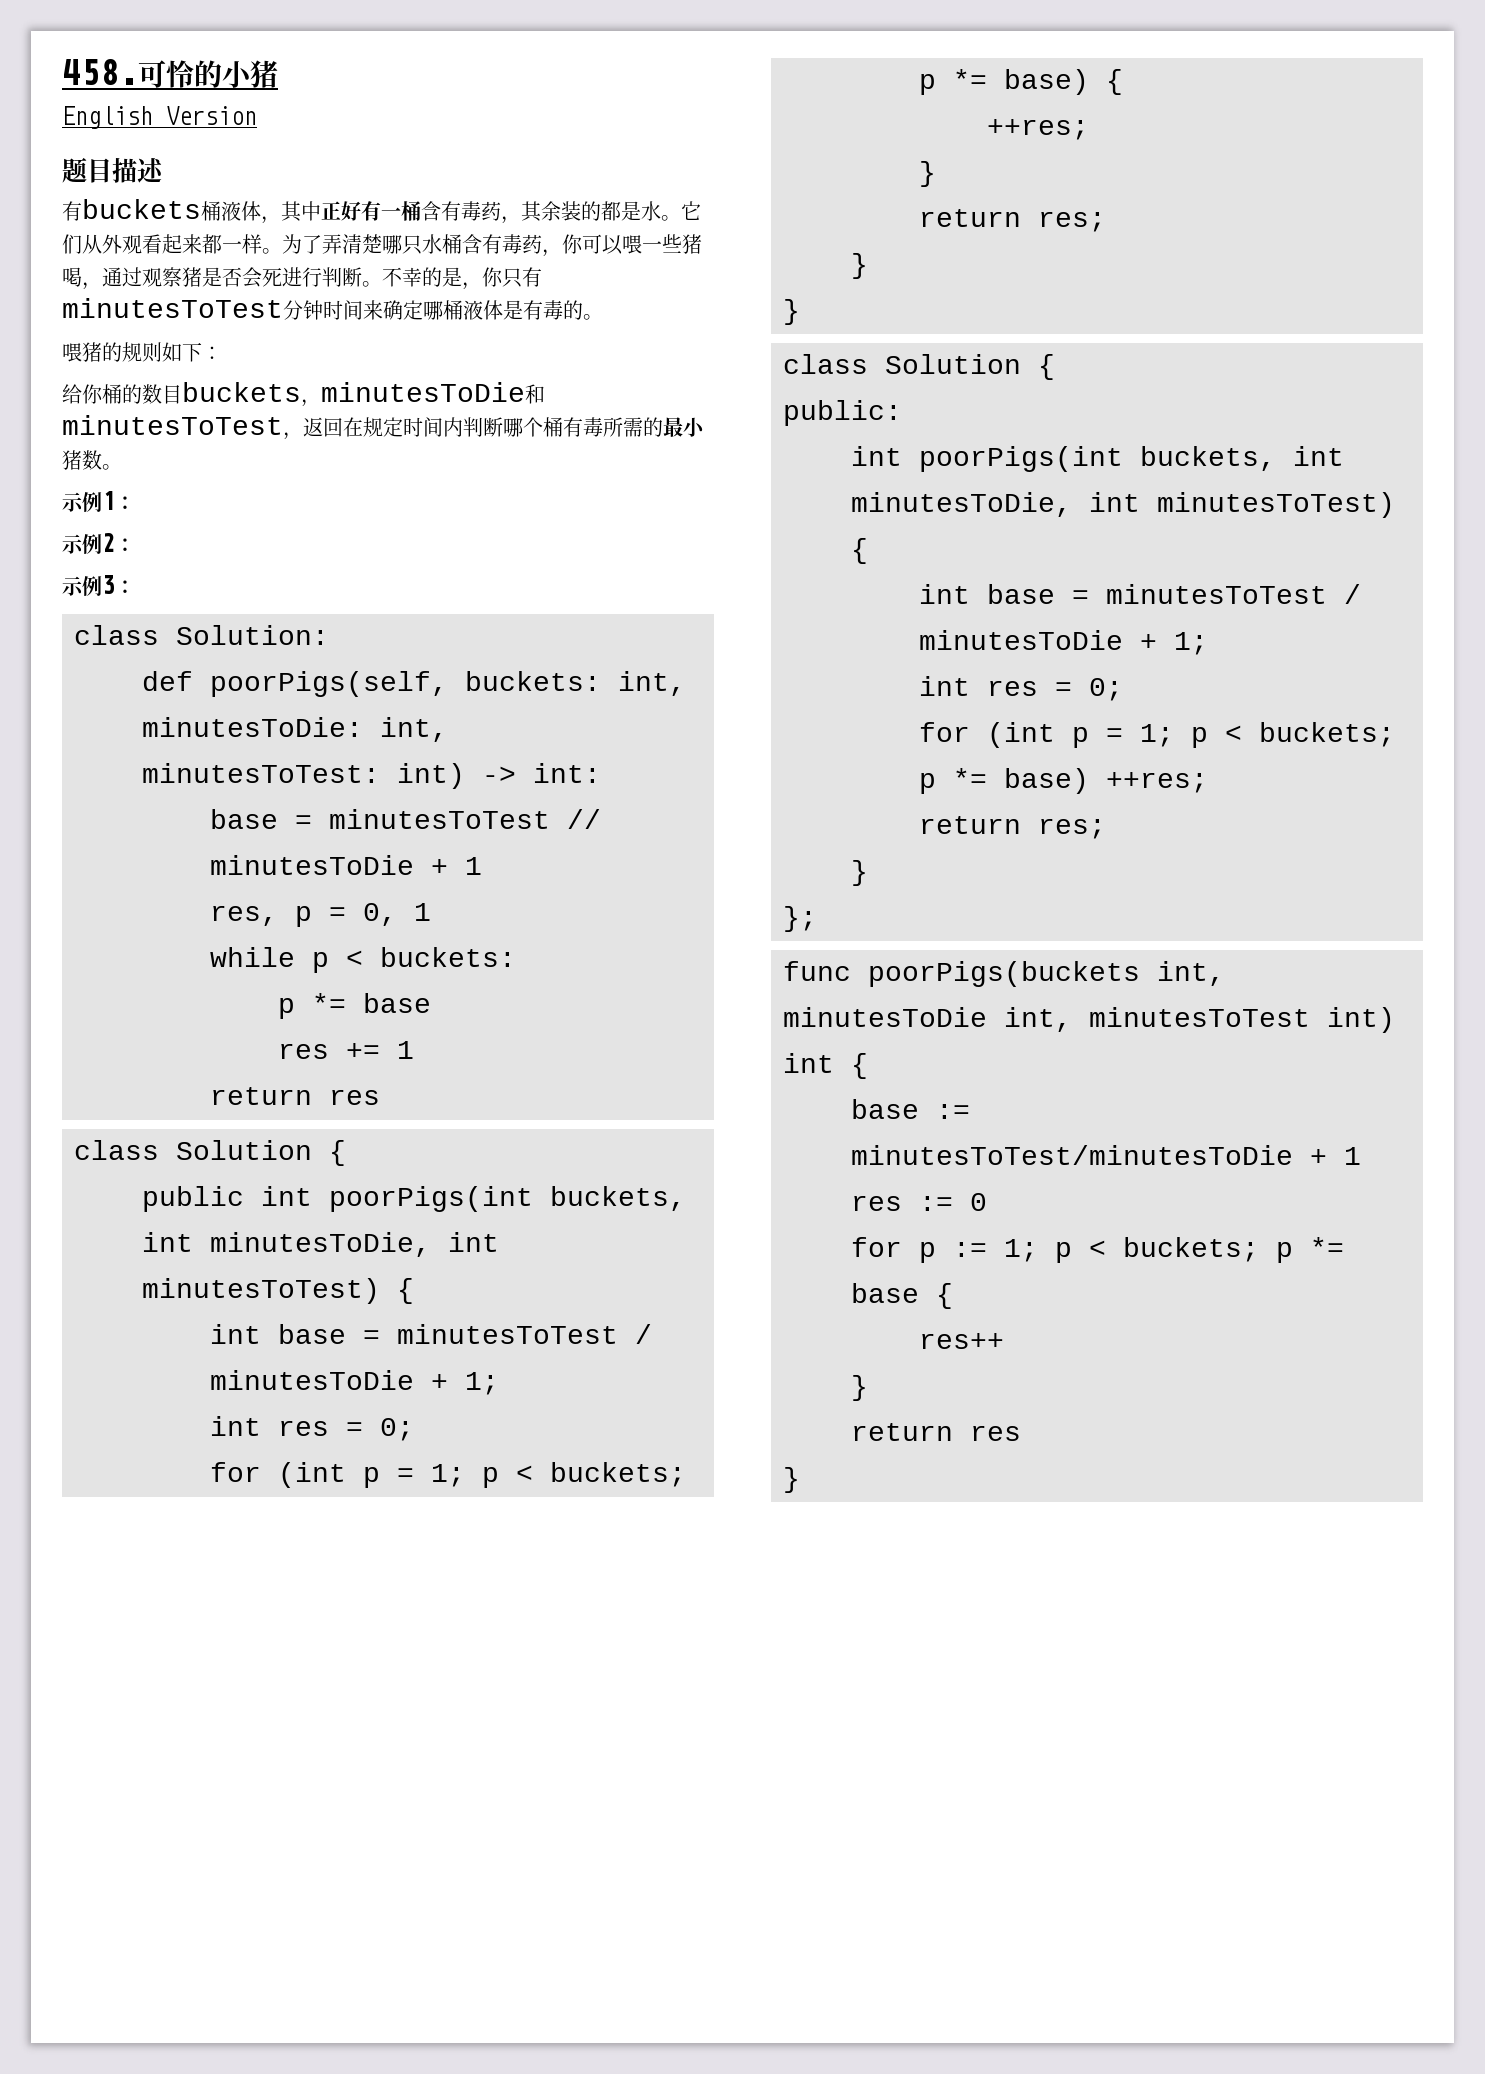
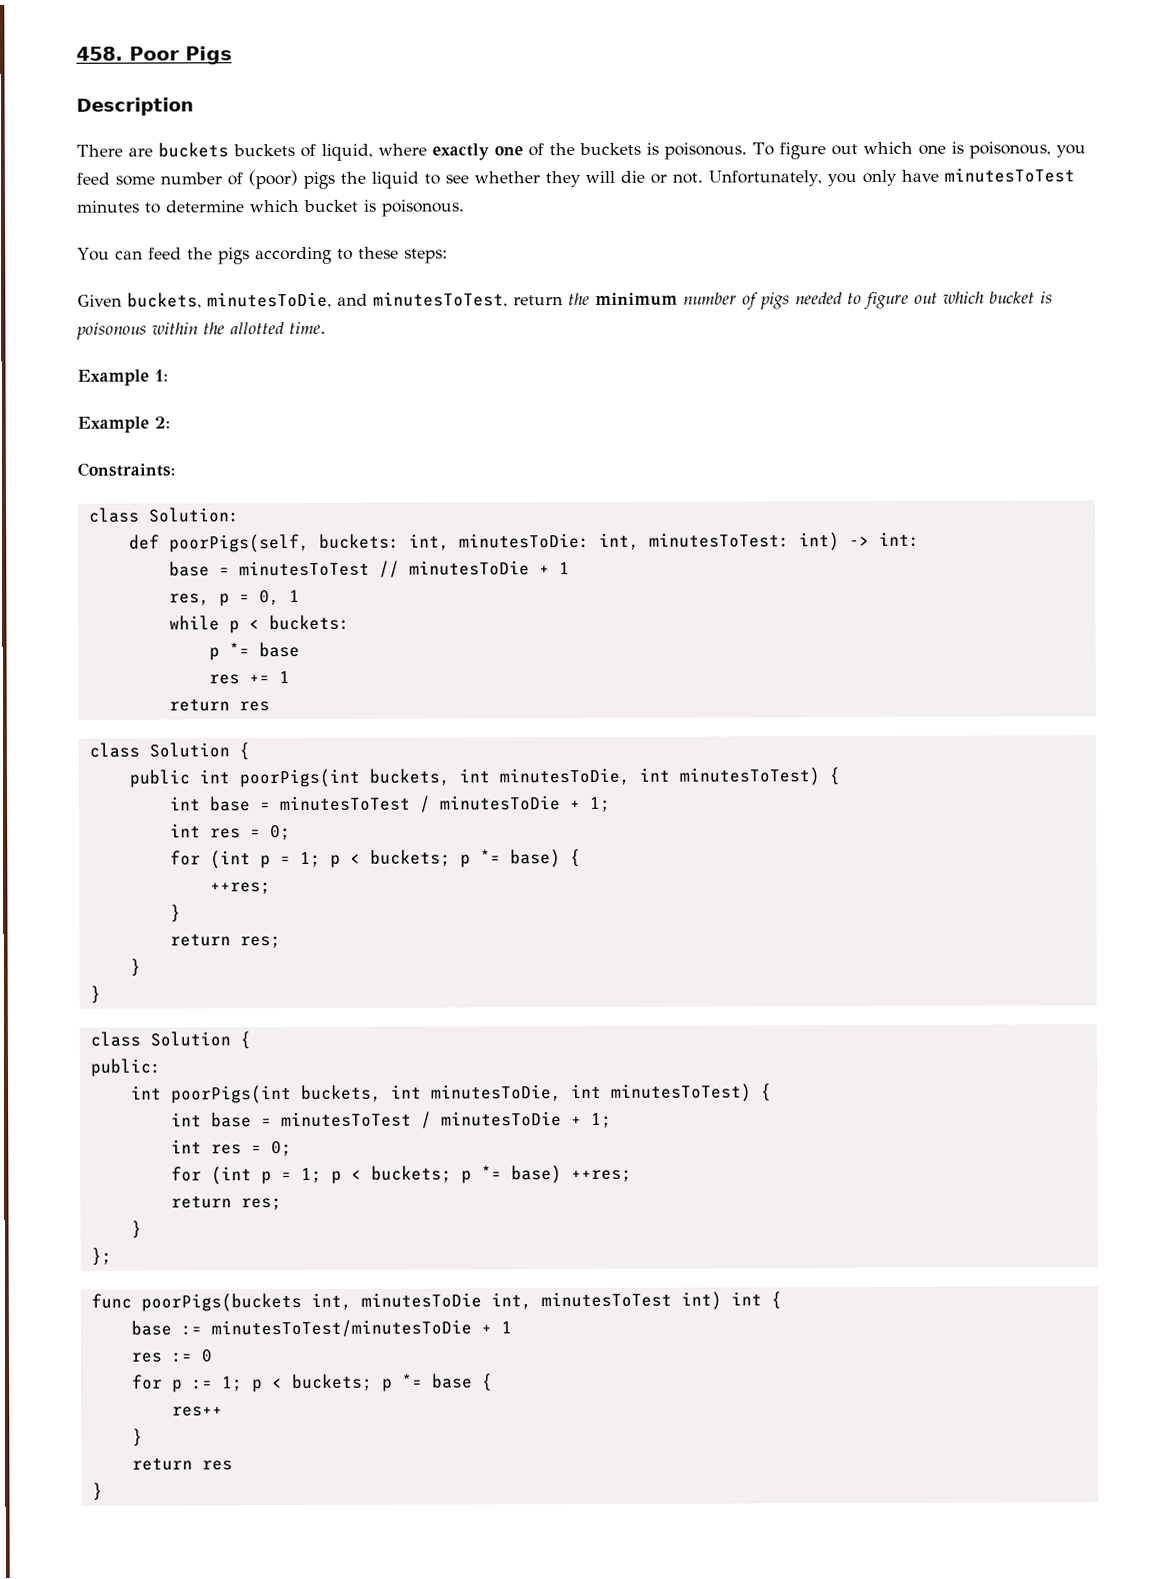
- 458.可怜的小猪
- English Version
- 题目描述
- 有buckets桶液体，其中正好有一桶含有毒药，其余装的都是水。它们从外观看起来都一样。为了弄清楚哪只水桶含有毒药，你可以喂一些猪喝，通过观察猪是否会死进行判断。不幸的是，你只有minutesToTest分钟时间来确定哪桶液体是有毒的。
- 喂猪的规则如下：
- 给你桶的数目buckets，minutesToDie和minutesToTest，返回在规定时间内判断哪个桶有毒所需的最小猪数。
- 示例1：
- 示例2：
- 示例3：
+ 458. Poor Pigs
+ Description
+ There are buckets buckets of liquid, where exactly one of the buckets is poisonous. To figure out which one is poisonous, you feed some number of (poor) pigs the liquid to see whether they will die or not. Unfortunately, you only have minutesToTest minutes to determine which bucket is poisonous.
+ You can feed the pigs according to these steps:
+ Given buckets, minutesToDie, and minutesToTest, return the minimum number of pigs needed to figure out which bucket is poisonous within the allotted time.
+ Example 1:
+ Example 2:
+ Constraints:

